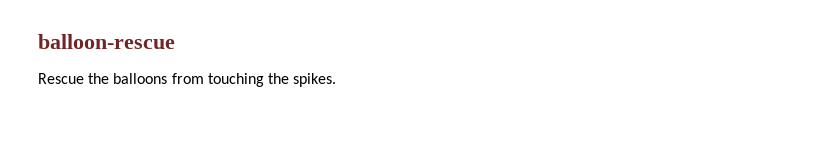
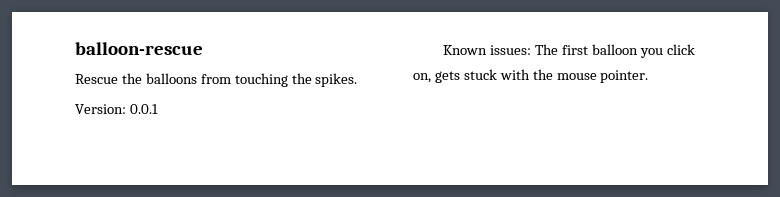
+ Version: 0.0.1
+ Known issues: The first balloon you click on, gets stuck with the mouse pointer.

